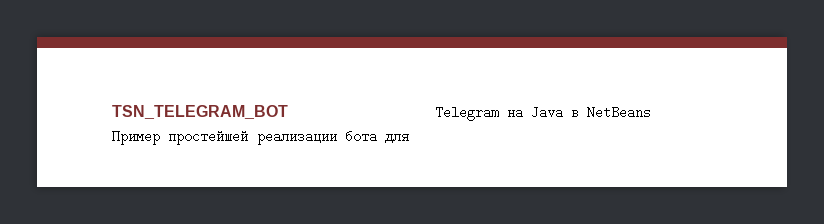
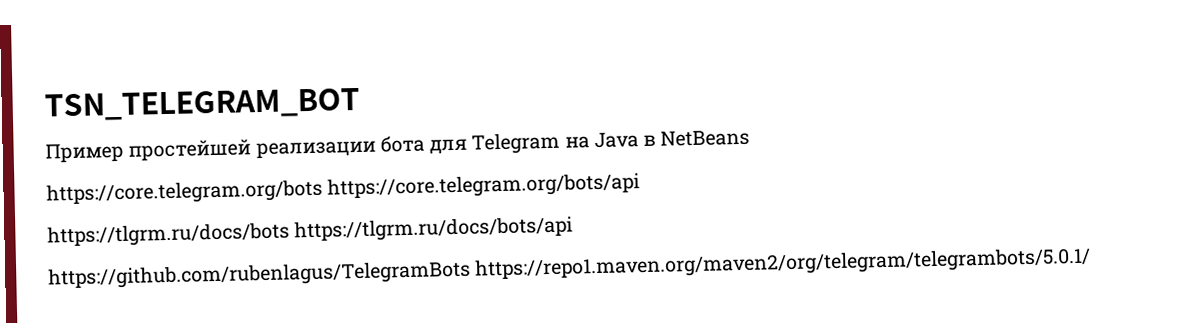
+ https://core.telegram.org/bots https://core.telegram.org/bots/api
+ https://tlgrm.ru/docs/bots https://tlgrm.ru/docs/bots/api
+ https://github.com/rubenlagus/TelegramBots https://repo1.maven.org/maven2/org/telegram/telegrambots/5.0.1/

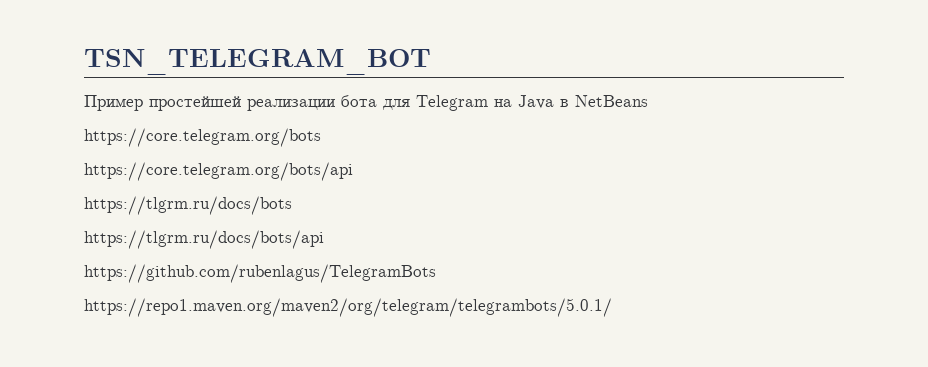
- https://core.telegram.org/bots https://core.telegram.org/bots/api
+ https://core.telegram.org/bots
+ https://core.telegram.org/bots/api
- https://tlgrm.ru/docs/bots https://tlgrm.ru/docs/bots/api
+ https://tlgrm.ru/docs/bots
+ https://tlgrm.ru/docs/bots/api
- https://github.com/rubenlagus/TelegramBots https://repo1.maven.org/maven2/org/telegram/telegrambots/5.0.1/
+ https://github.com/rubenlagus/TelegramBots
+ https://repo1.maven.org/maven2/org/telegram/telegrambots/5.0.1/

